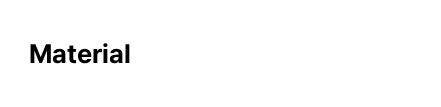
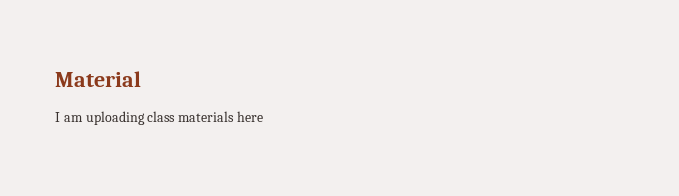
+ I am uploading class materials here

